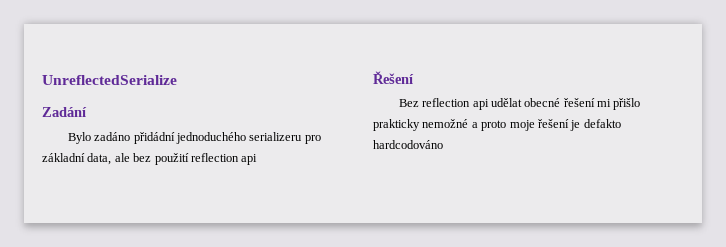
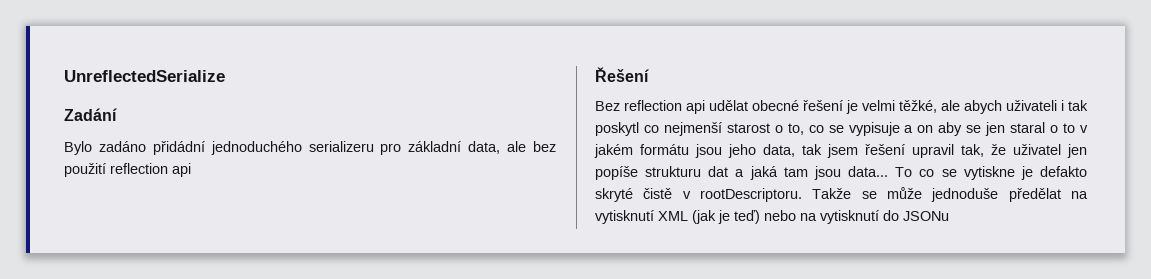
- Bez reflection api udělat obecné řešení mi přišlo prakticky nemožné a proto moje řešení je defakto hardcodováno
+ Bez reflection api udělat obecné řešení je velmi těžké, ale abych uživateli i tak poskytl co nejmenší starost o to, co se vypisuje a on aby se jen staral o to v jakém formátu jsou jeho data, tak jsem řešení upravil tak, že uživatel jen popíše strukturu dat a jaká tam jsou data... To co se vytiskne je defakto skryté čistě v rootDescriptoru. Takže se může jednoduše předělat na vytisknutí XML (jak je teď) nebo na vytisknutí do JSONu

